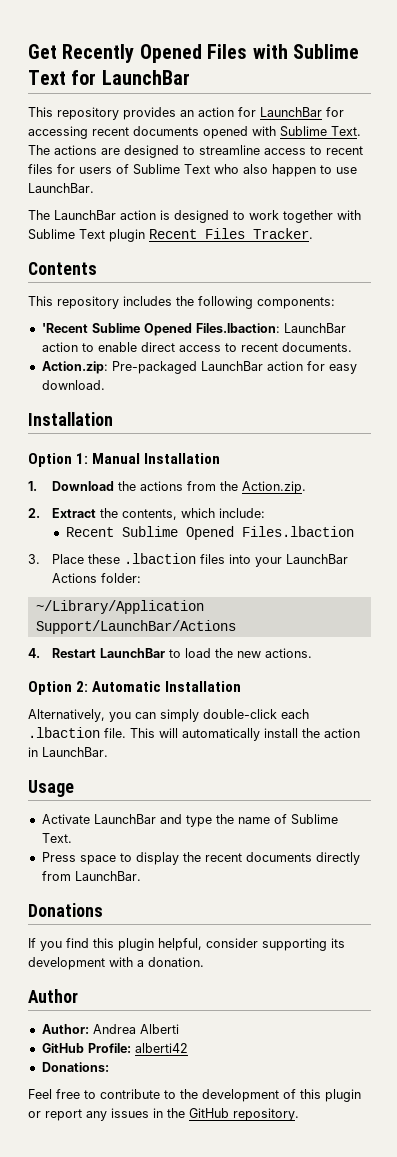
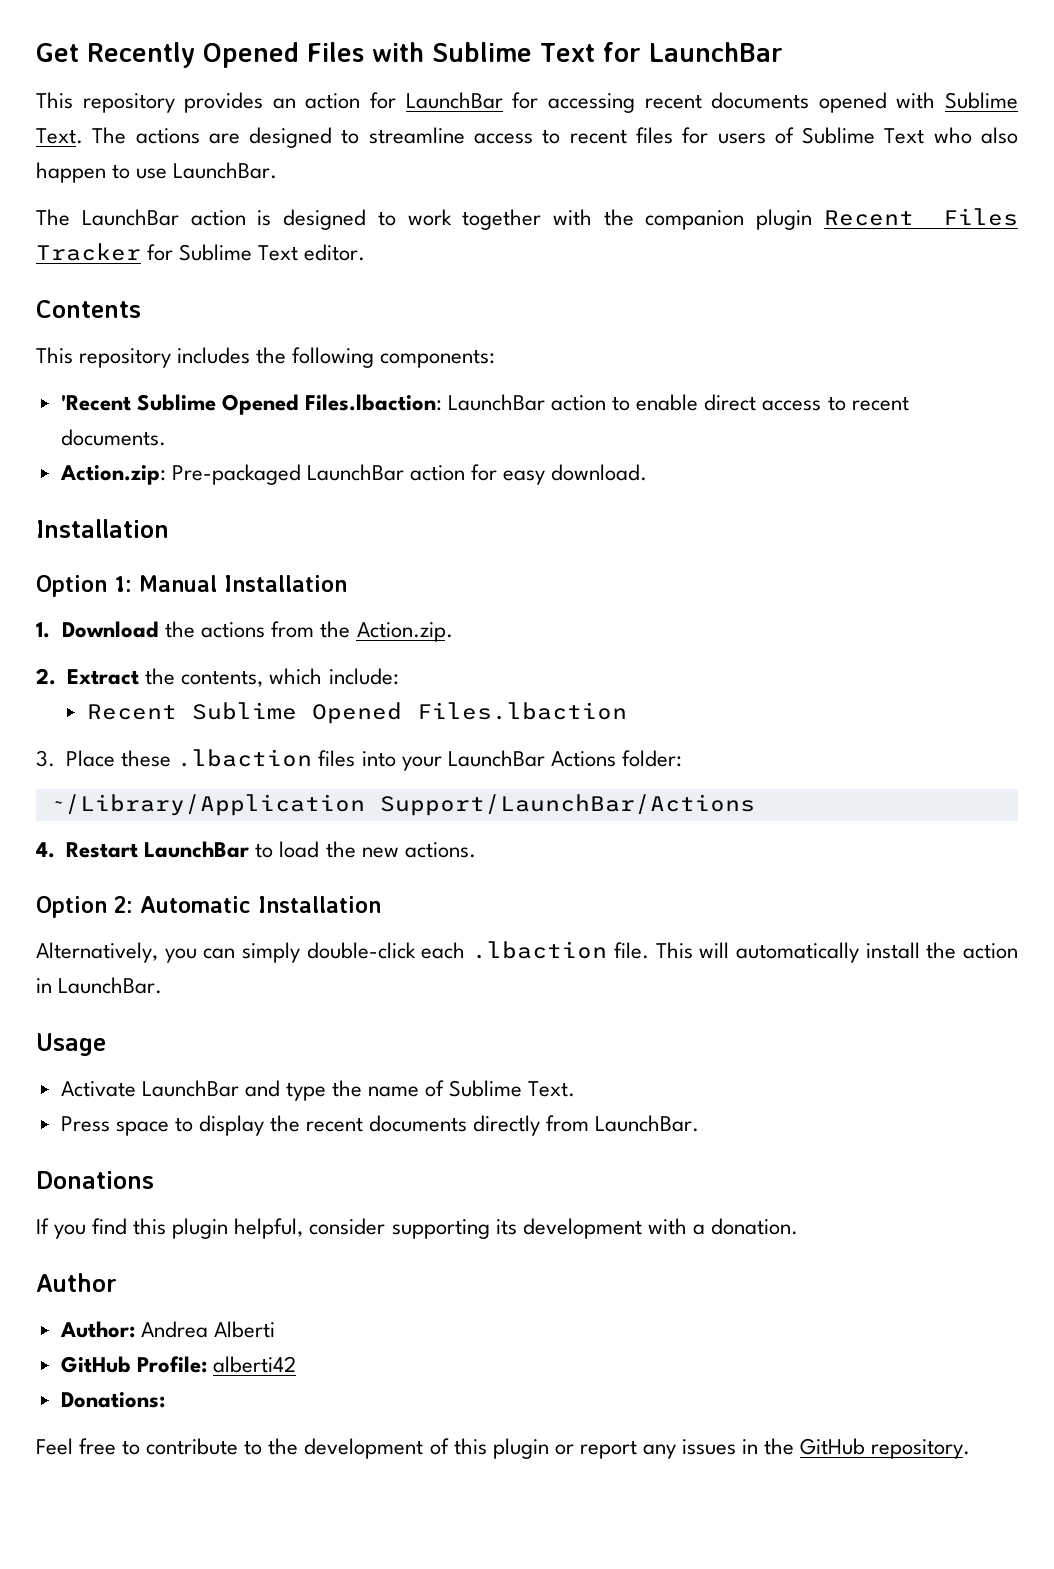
- The LaunchBar action is designed to work together with Sublime Text plugin Recent Files Tracker.
+ The LaunchBar action is designed to work together with the companion plugin Recent Files Tracker for Sublime Text editor.

